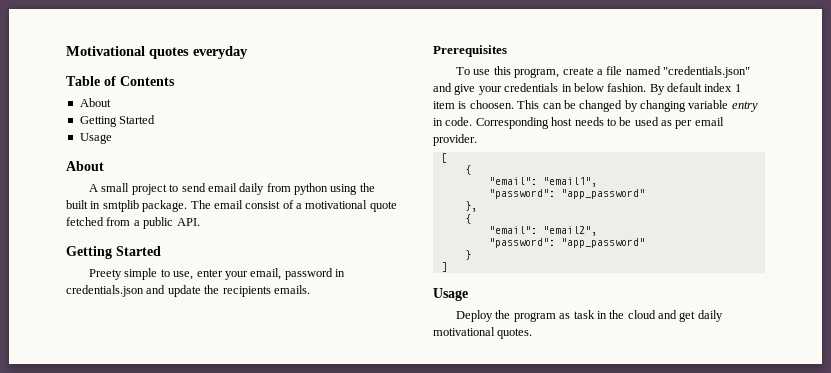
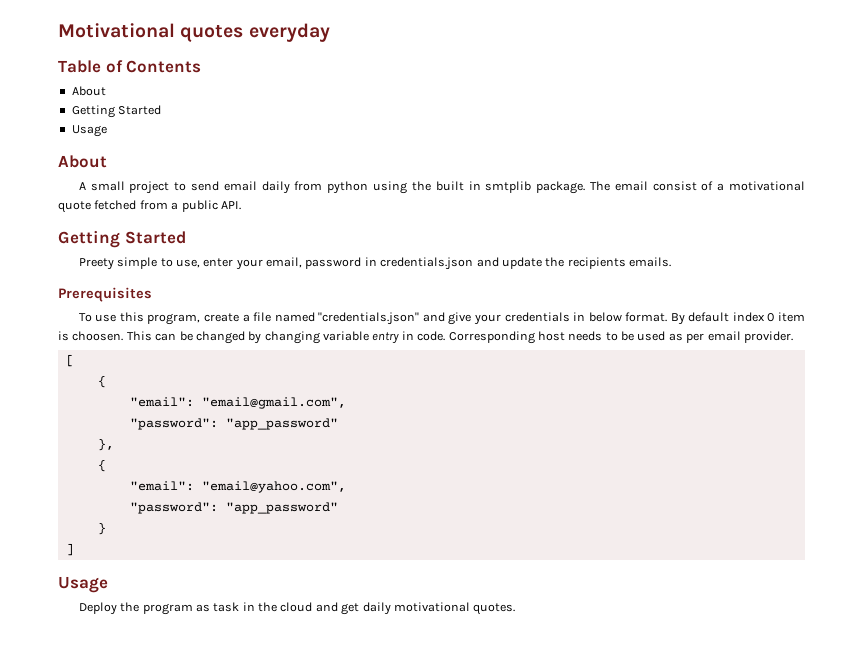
- To use this program, create a file named "credentials.json" and give your credentials in below fashion.
+ To use this program, create a file named "credentials.json" and give your credentials in below format.
- By default index 1 item is choosen.
+ By default index 0 item is choosen.
- "email": "email1",
+ "email": "email@gmail.com",
- "email": "email2",
+ "email": "email@yahoo.com",

